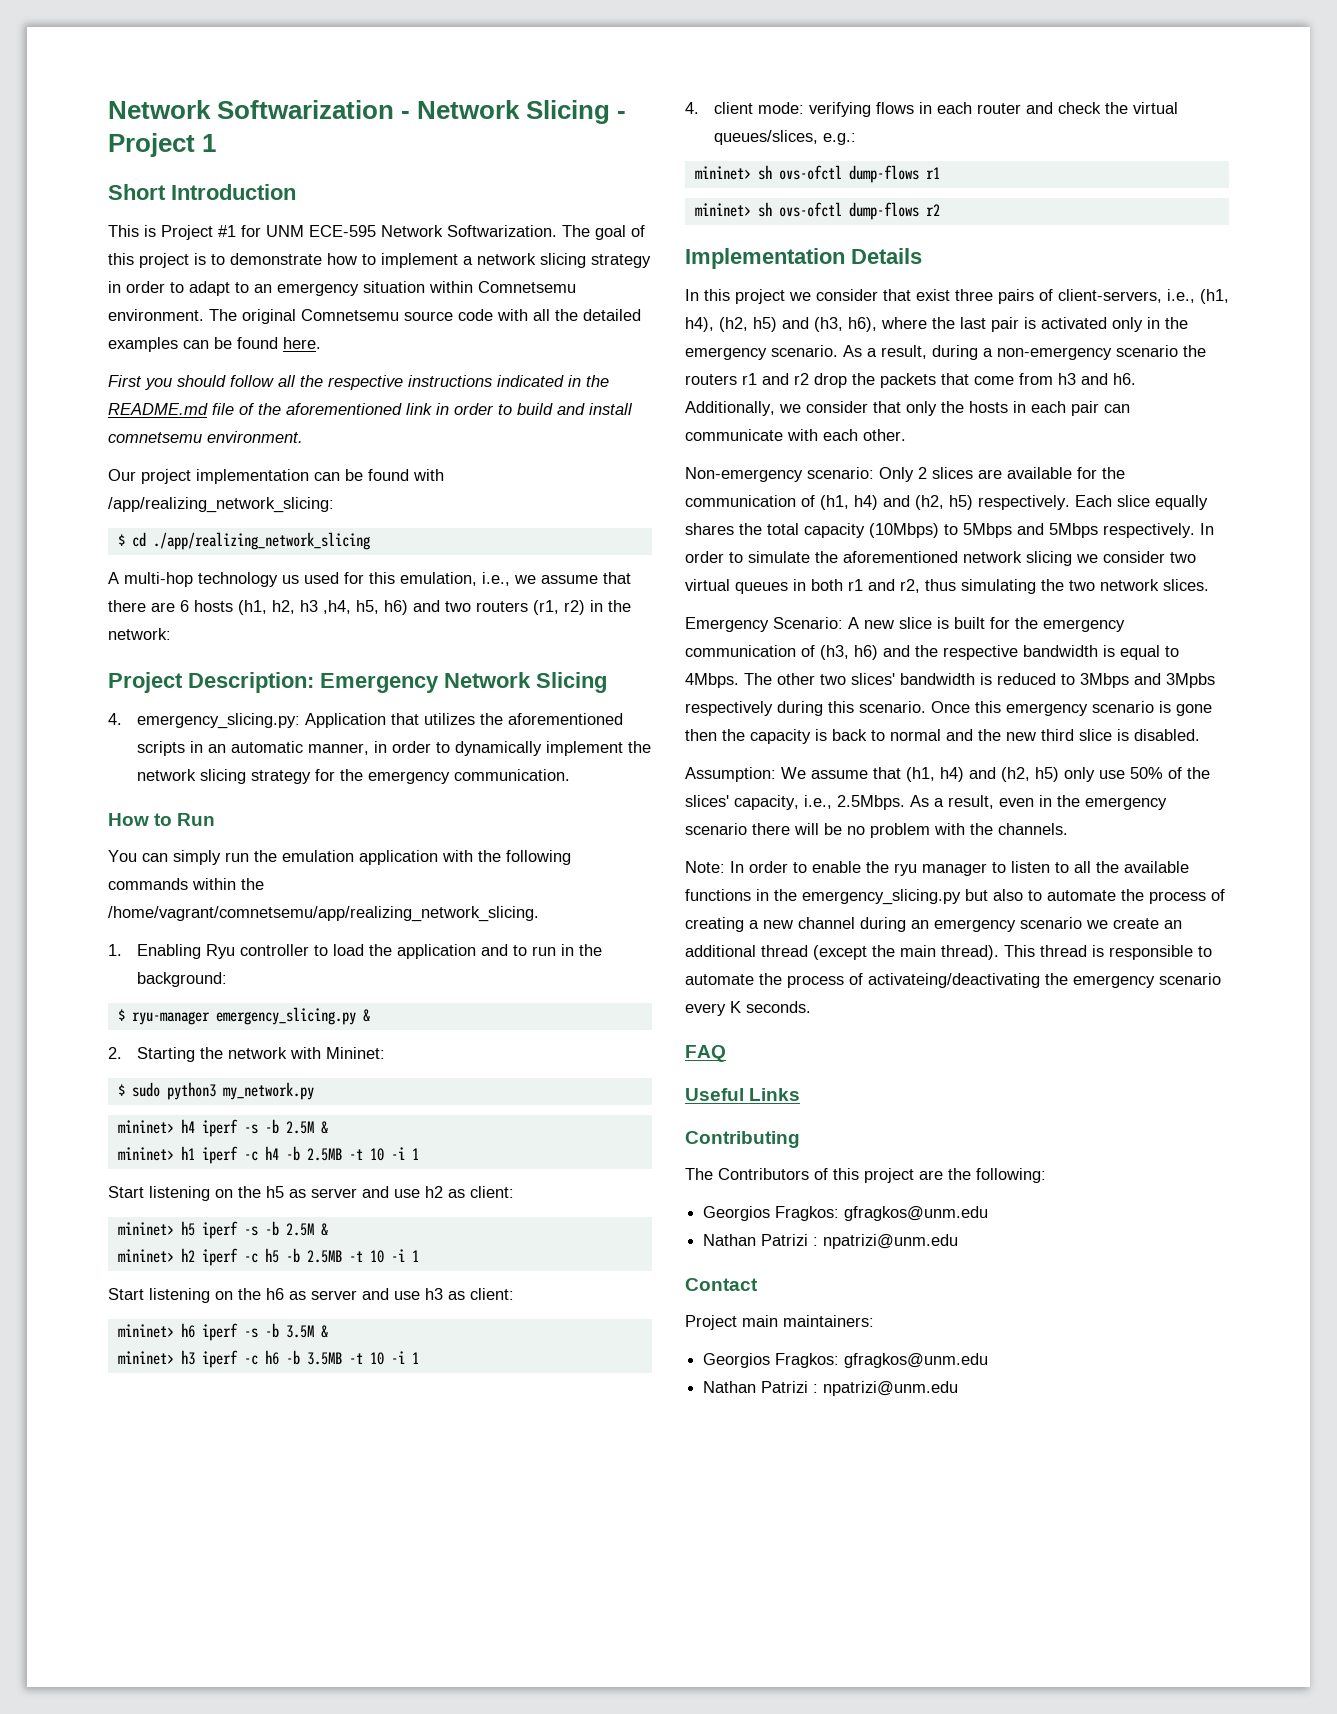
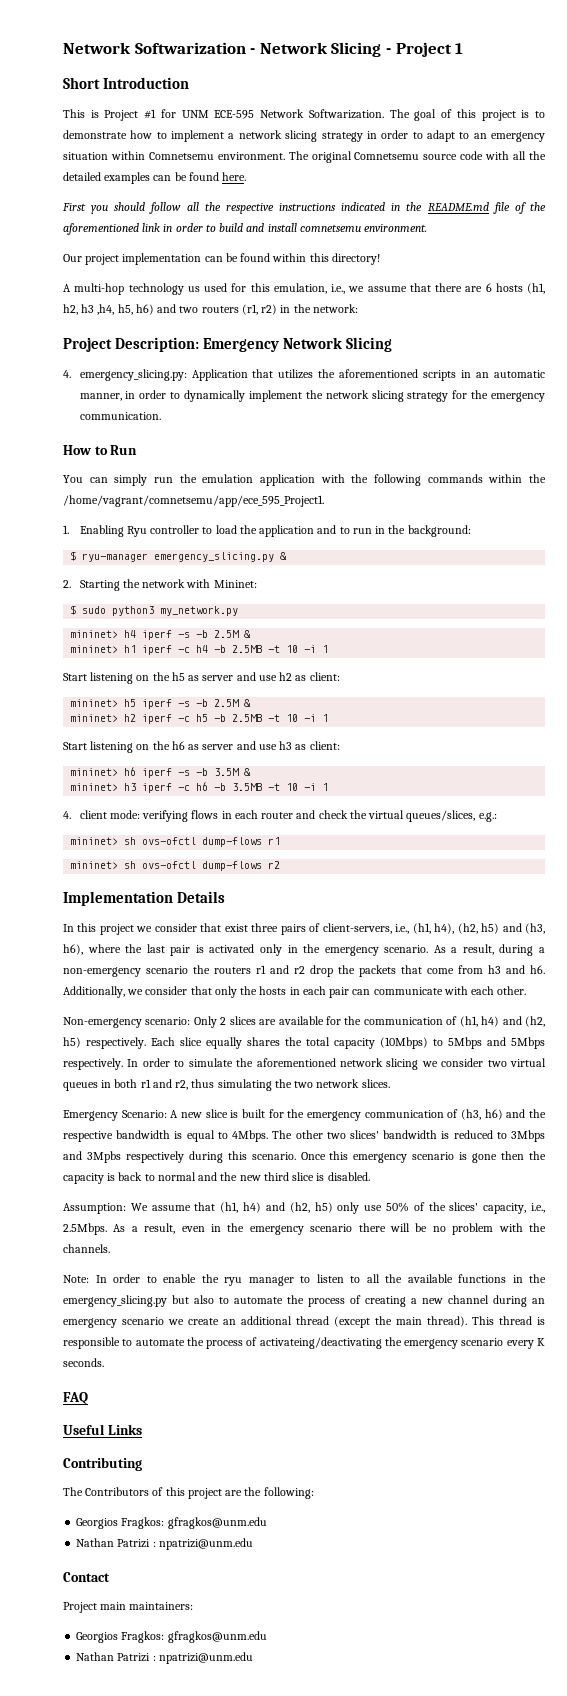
- Our project implementation can be found with /app/realizing_network_slicing:
- $ cd ./app/realizing_network_slicing
+ Our project implementation can be found within this directory!
- You can simply run the emulation application with the following commands within the /home/vagrant/comnetsemu/app/realizing_network_slicing.
+ You can simply run the emulation application with the following commands within the /home/vagrant/comnetsemu/app/ece_595_Project1.

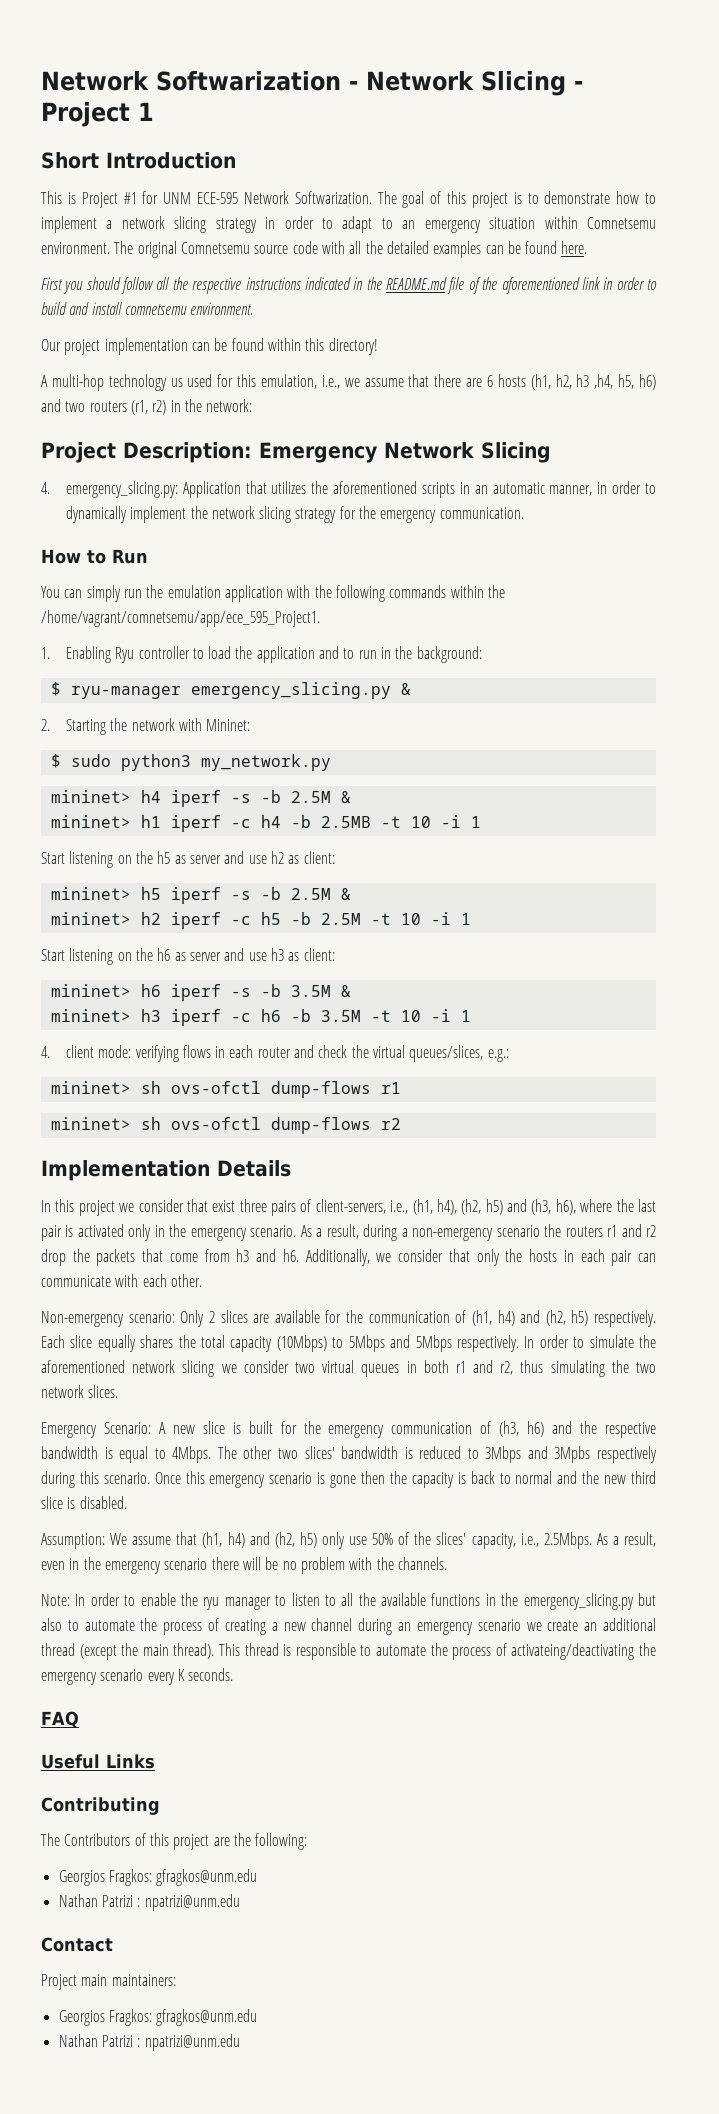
- mininet> h2 iperf -c h5 -b 2.5MB -t 10 -i 1
+ mininet> h2 iperf -c h5 -b 2.5M -t 10 -i 1
- mininet> h3 iperf -c h6 -b 3.5MB -t 10 -i 1
+ mininet> h3 iperf -c h6 -b 3.5M -t 10 -i 1

